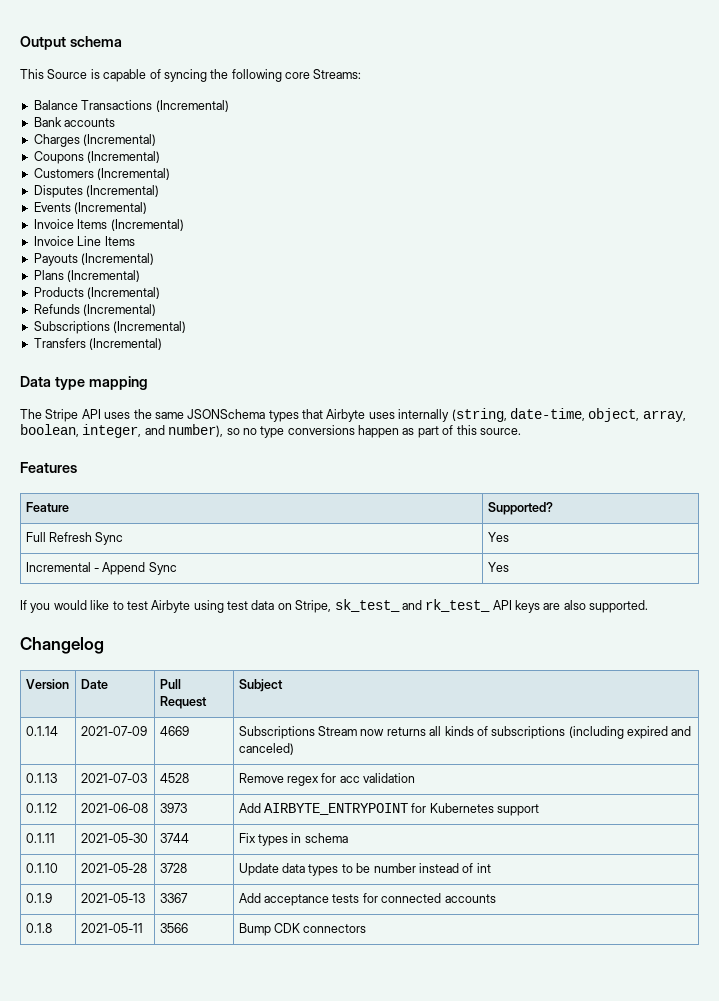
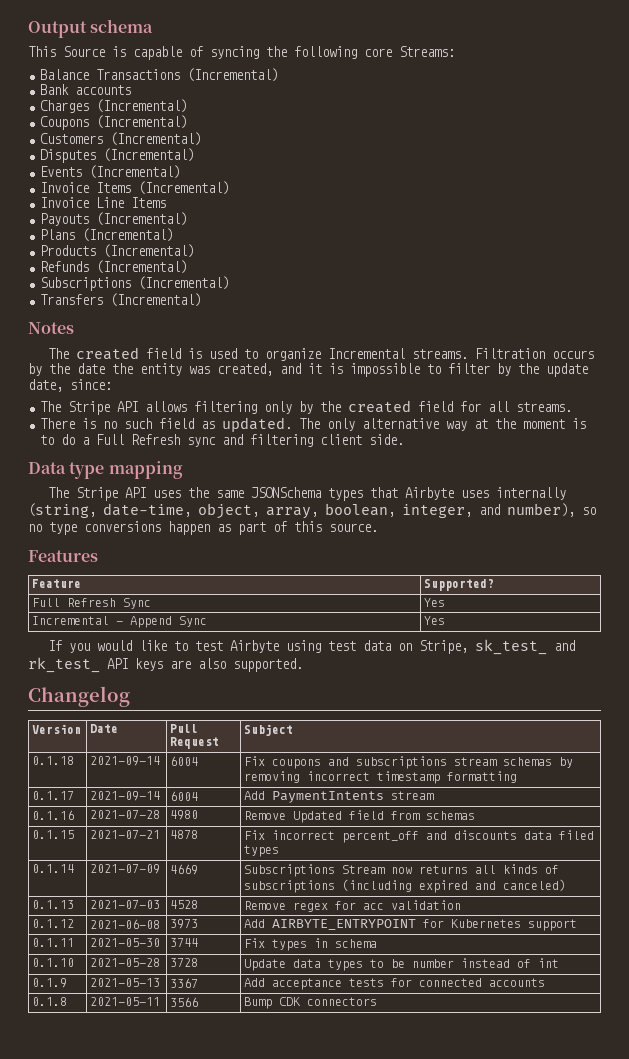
+ Notes
+ The created field is used to organize Incremental streams. Filtration occurs by the date the entity was created, and it is impossible to filter by the update date, since:
+ The Stripe API allows filtering only by the created field for all streams.
+ There is no such field as updated. The only alternative way at the moment is to do a Full Refresh sync and filtering client side.
+ 0.1.18 | 2021-09-14 | 6004 | Fix coupons and subscriptions stream schemas by removing incorrect timestamp formatting
+ 0.1.17 | 2021-09-14 | 6004 | Add PaymentIntents stream
+ 0.1.16 | 2021-07-28 | 4980 | Remove Updated field from schemas
+ 0.1.15 | 2021-07-21 | 4878 | Fix incorrect percent_off and discounts data filed types

